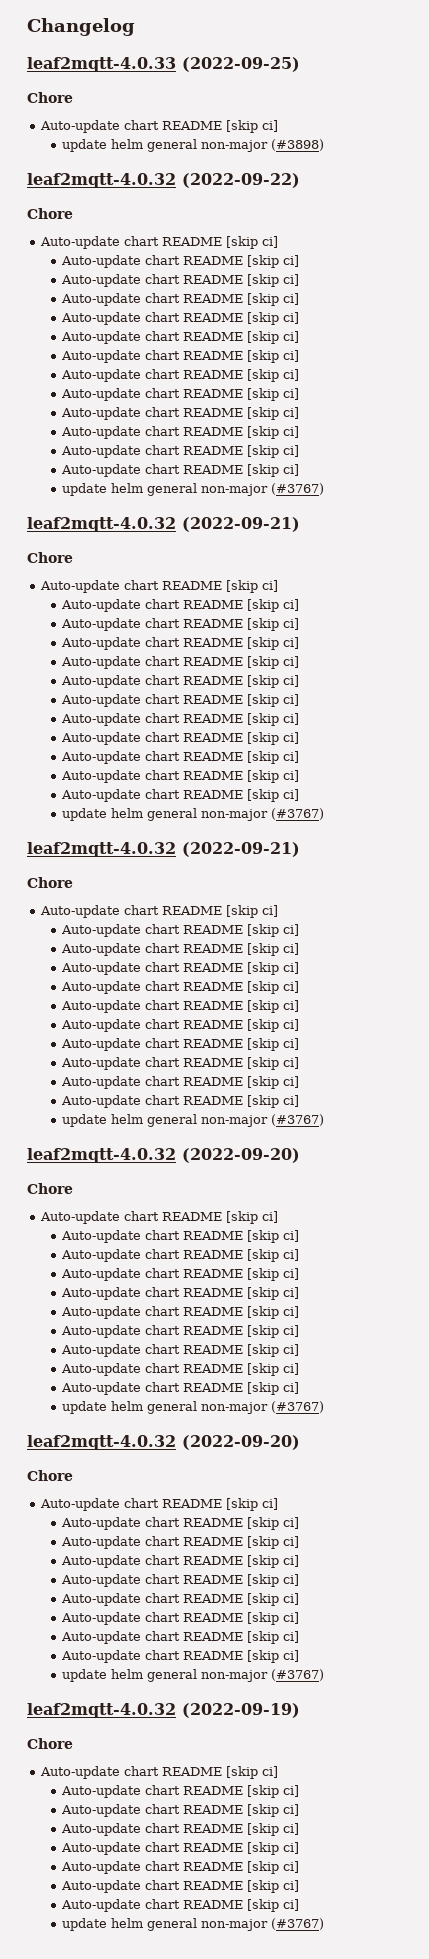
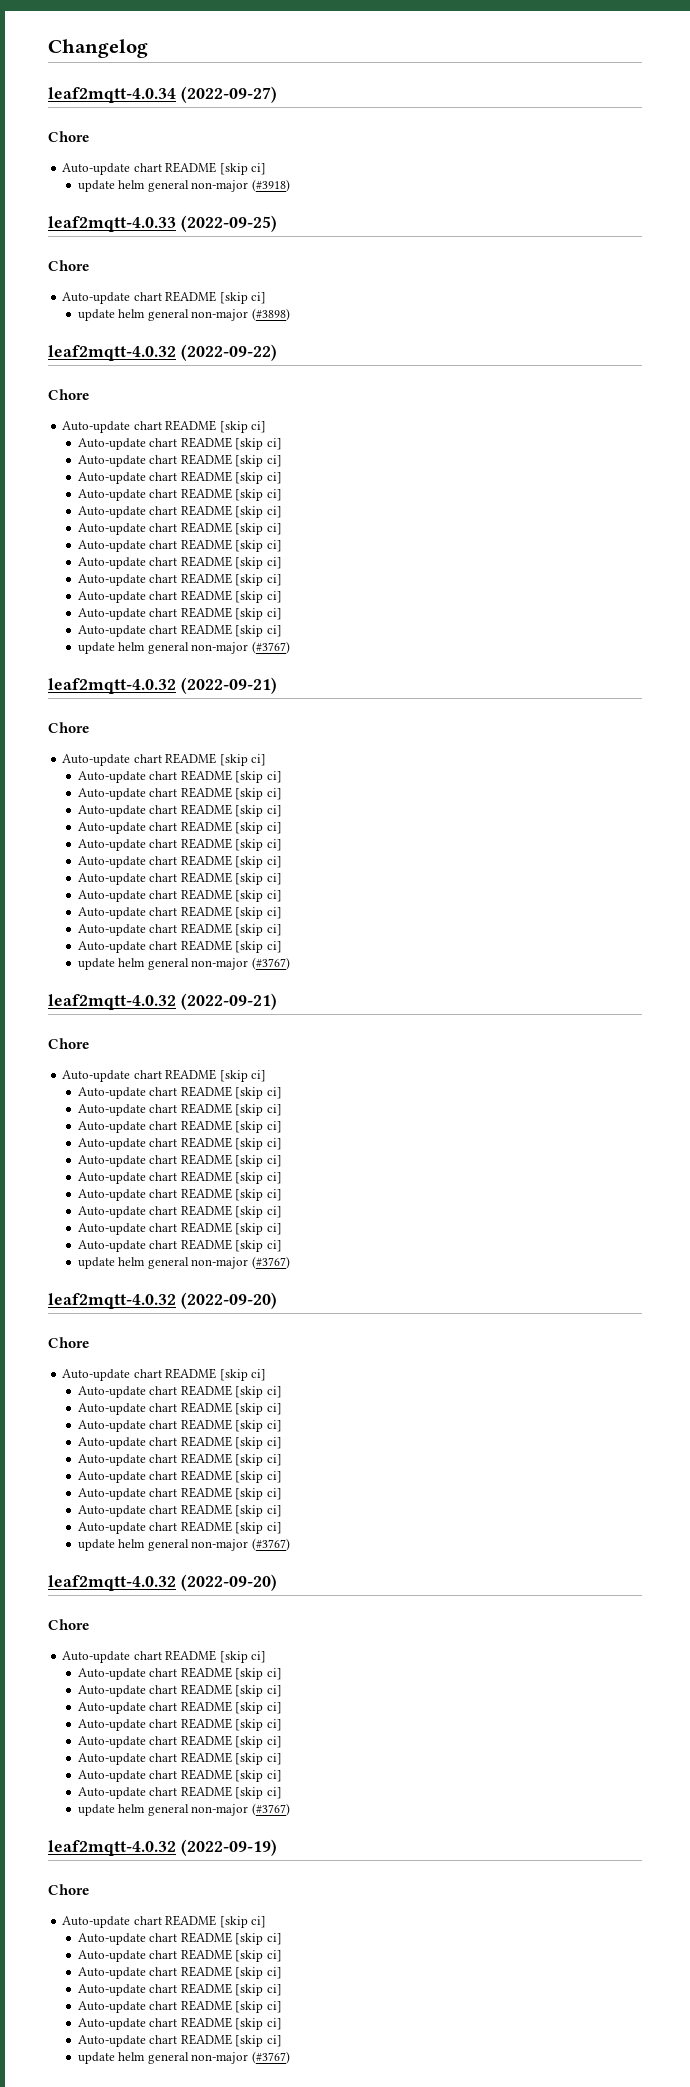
+ leaf2mqtt-4.0.34 (2022-09-27)
+ Chore
+ Auto-update chart README [skip ci]
+ update helm general non-major (#3918)

